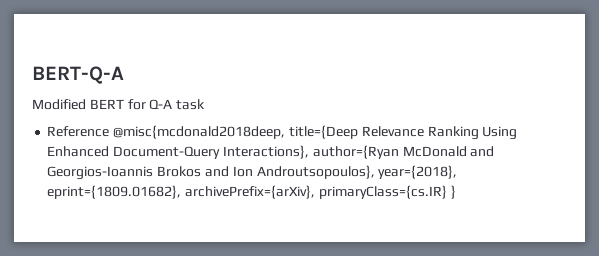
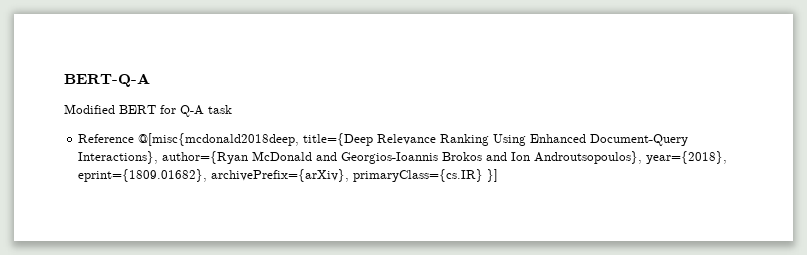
- Reference @misc{mcdonald2018deep, title={Deep Relevance Ranking Using Enhanced Document-Query Interactions}, author={Ryan McDonald and Georgios-Ioannis Brokos and Ion Androutsopoulos}, year={2018}, eprint={1809.01682}, archivePrefix={arXiv}, primaryClass={cs.IR} }
+ Reference @[misc{mcdonald2018deep, title={Deep Relevance Ranking Using Enhanced Document-Query Interactions}, author={Ryan McDonald and Georgios-Ioannis Brokos and Ion Androutsopoulos}, year={2018}, eprint={1809.01682}, archivePrefix={arXiv}, primaryClass={cs.IR} }]

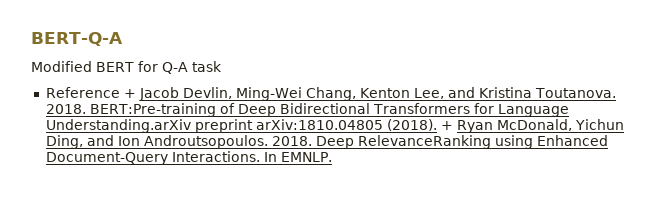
- Reference @[misc{mcdonald2018deep, title={Deep Relevance Ranking Using Enhanced Document-Query Interactions}, author={Ryan McDonald and Georgios-Ioannis Brokos and Ion Androutsopoulos}, year={2018}, eprint={1809.01682}, archivePrefix={arXiv}, primaryClass={cs.IR} }]
+ Reference + Jacob Devlin, Ming-Wei Chang, Kenton Lee, and Kristina Toutanova. 2018. BERT:Pre-training of Deep Bidirectional Transformers for Language Understanding.arXiv preprint arXiv:1810.04805 (2018). + Ryan McDonald, Yichun Ding, and Ion Androutsopoulos. 2018. Deep RelevanceRanking using Enhanced Document-Query Interactions. In EMNLP.

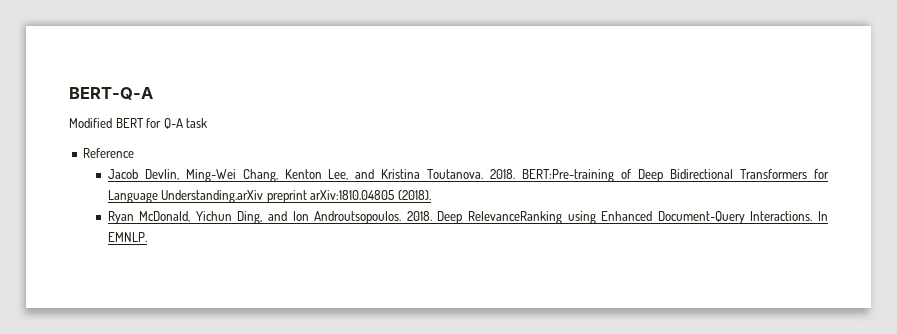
- Reference + Jacob Devlin, Ming-Wei Chang, Kenton Lee, and Kristina Toutanova.
+ Reference
+ Jacob Devlin, Ming-Wei Chang, Kenton Lee, and Kristina Toutanova.
- BERT:Pre-training of Deep Bidirectional Transformers for Language Understanding.arXiv preprint arXiv:1810.04805 (2018). + Ryan McDonald, Yichun Ding, and Ion Androutsopoulos.
+ BERT:Pre-training of Deep Bidirectional Transformers for Language Understanding.arXiv preprint arXiv:1810.04805 (2018).
+ Ryan McDonald, Yichun Ding, and Ion Androutsopoulos.

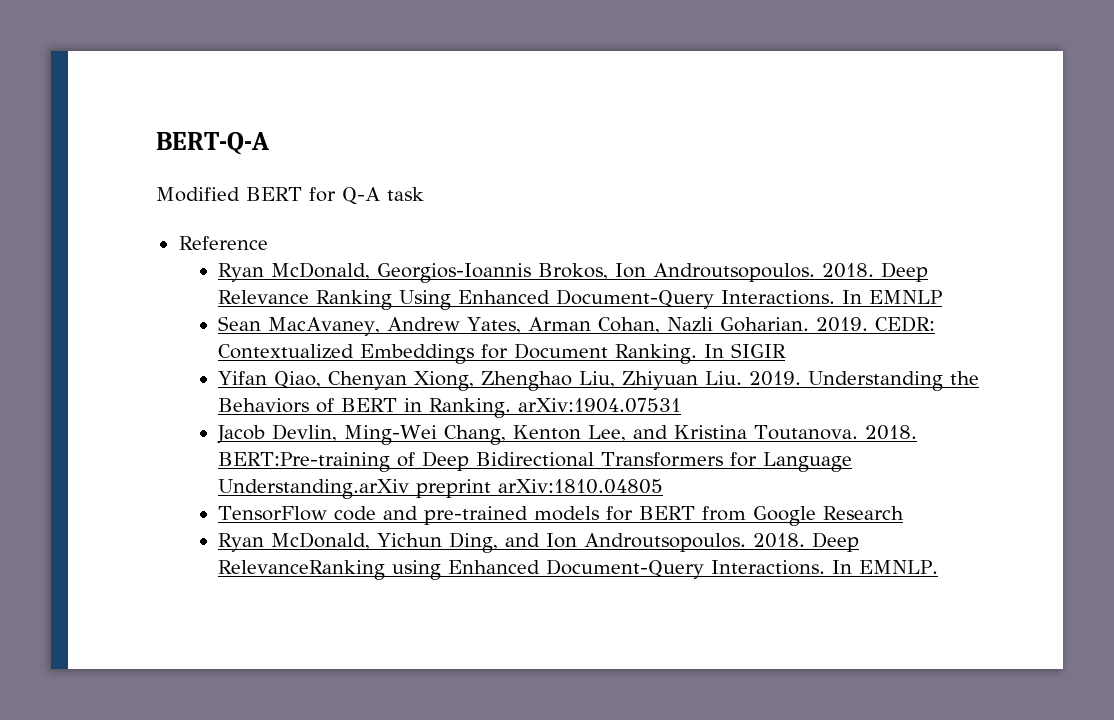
+ Ryan McDonald, Georgios-Ioannis Brokos, Ion Androutsopoulos. 2018. Deep Relevance Ranking Using Enhanced Document-Query Interactions. In EMNLP
+ Sean MacAvaney, Andrew Yates, Arman Cohan, Nazli Goharian. 2019. CEDR: Contextualized Embeddings for Document Ranking. In SIGIR
+ Yifan Qiao, Chenyan Xiong, Zhenghao Liu, Zhiyuan Liu. 2019. Understanding the Behaviors of BERT in Ranking. arXiv:1904.07531
- BERT:Pre-training of Deep Bidirectional Transformers for Language Understanding.arXiv preprint arXiv:1810.04805 (2018).
+ BERT:Pre-training of Deep Bidirectional Transformers for Language Understanding.arXiv preprint arXiv:1810.04805
+ TensorFlow code and pre-trained models for BERT from Google Research

